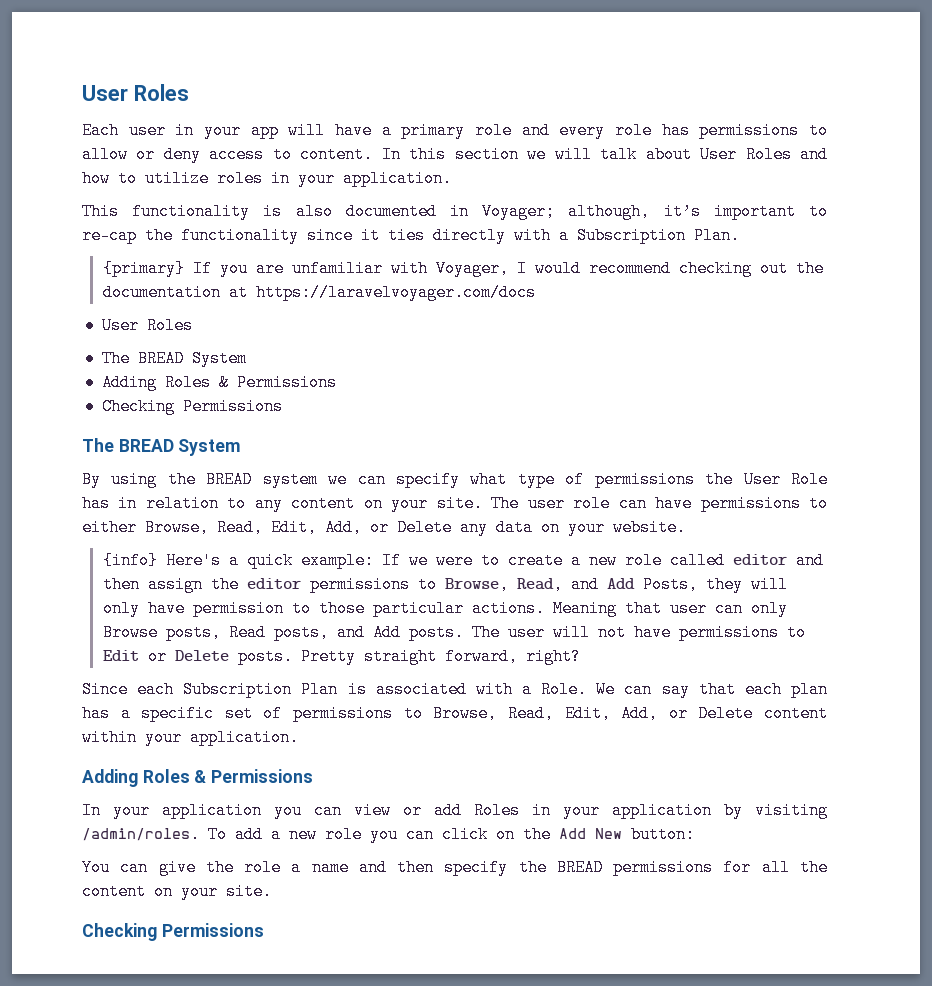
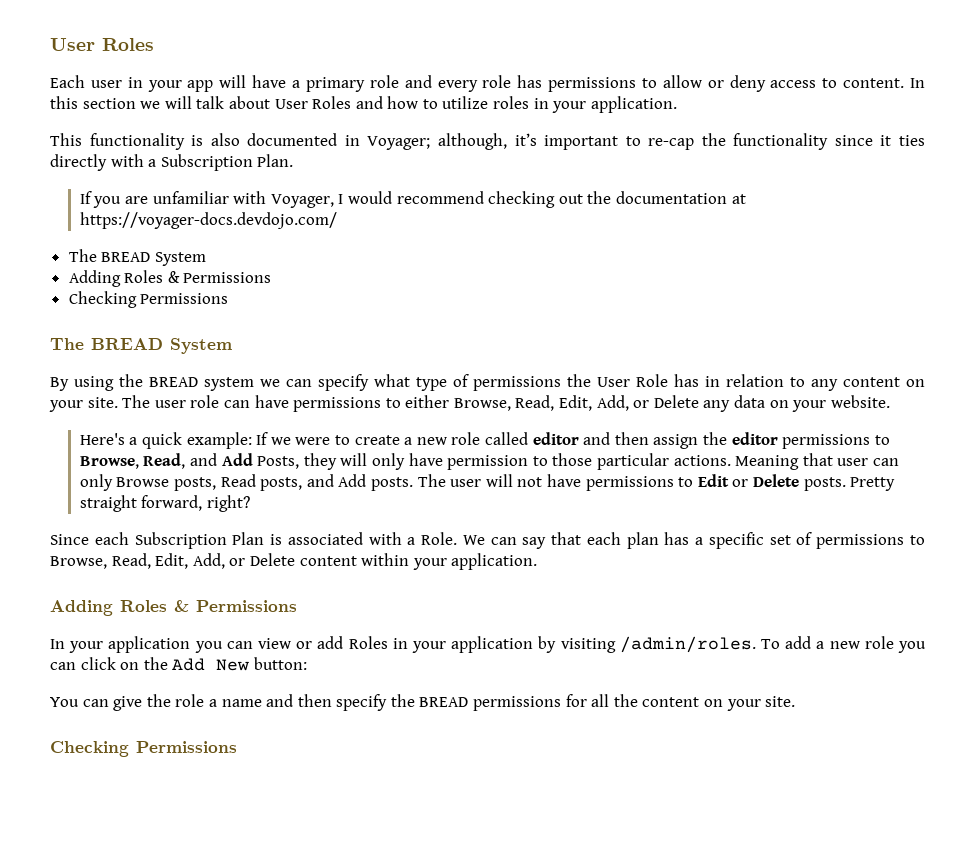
- {primary} If you are unfamiliar with Voyager, I would recommend checking out the documentation at https://laravelvoyager.com/docs
- User Roles
+ If you are unfamiliar with Voyager, I would recommend checking out the documentation at https://voyager-docs.devdojo.com/
- {info} Here's a quick example: If we were to create a new role called editor and then assign the editor permissions to Browse, Read, and Add Posts, they will only have permission to those particular actions.
+ Here's a quick example: If we were to create a new role called editor and then assign the editor permissions to Browse, Read, and Add Posts, they will only have permission to those particular actions.

